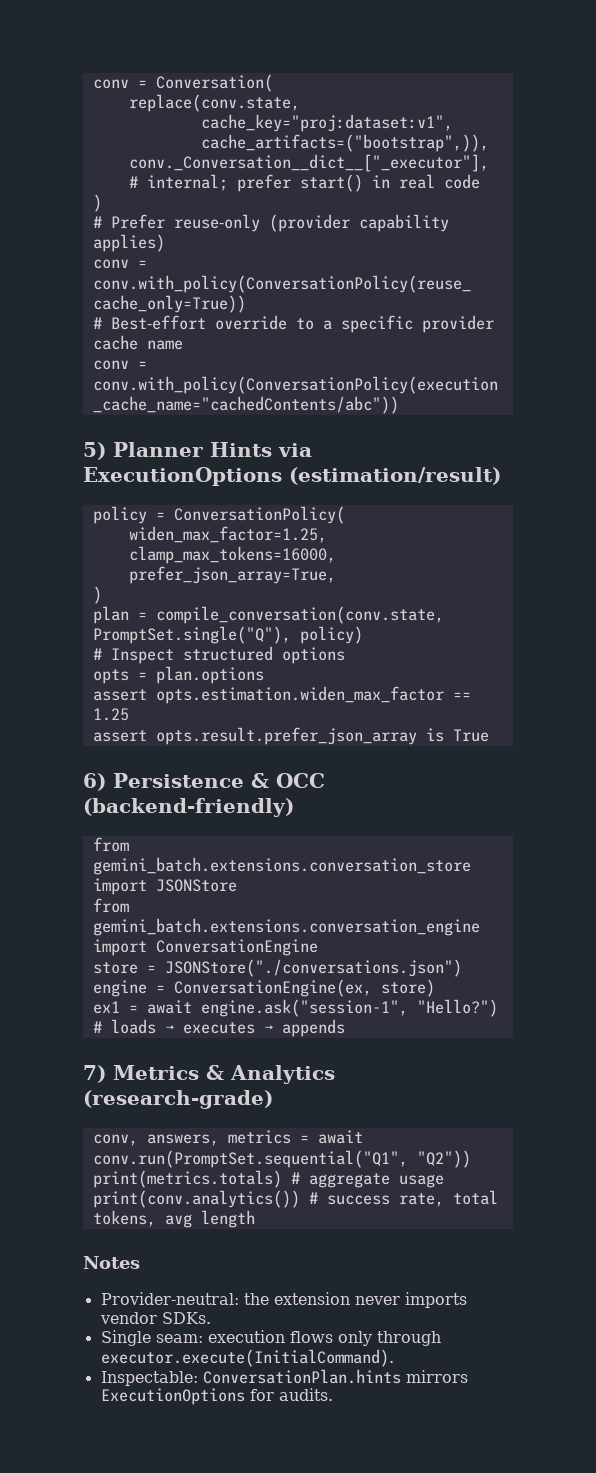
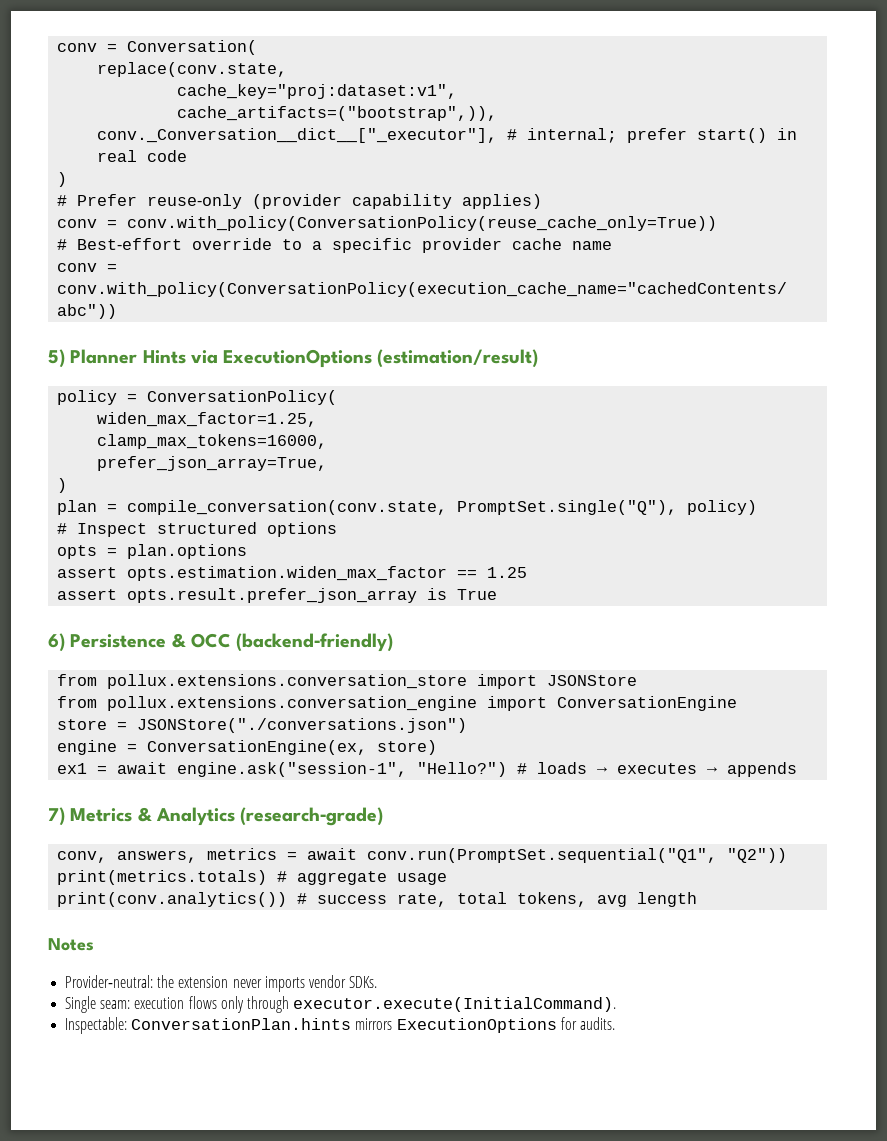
- from gemini_batch.extensions.conversation_store import JSONStore
+ from pollux.extensions.conversation_store import JSONStore
- from gemini_batch.extensions.conversation_engine import ConversationEngine
+ from pollux.extensions.conversation_engine import ConversationEngine

